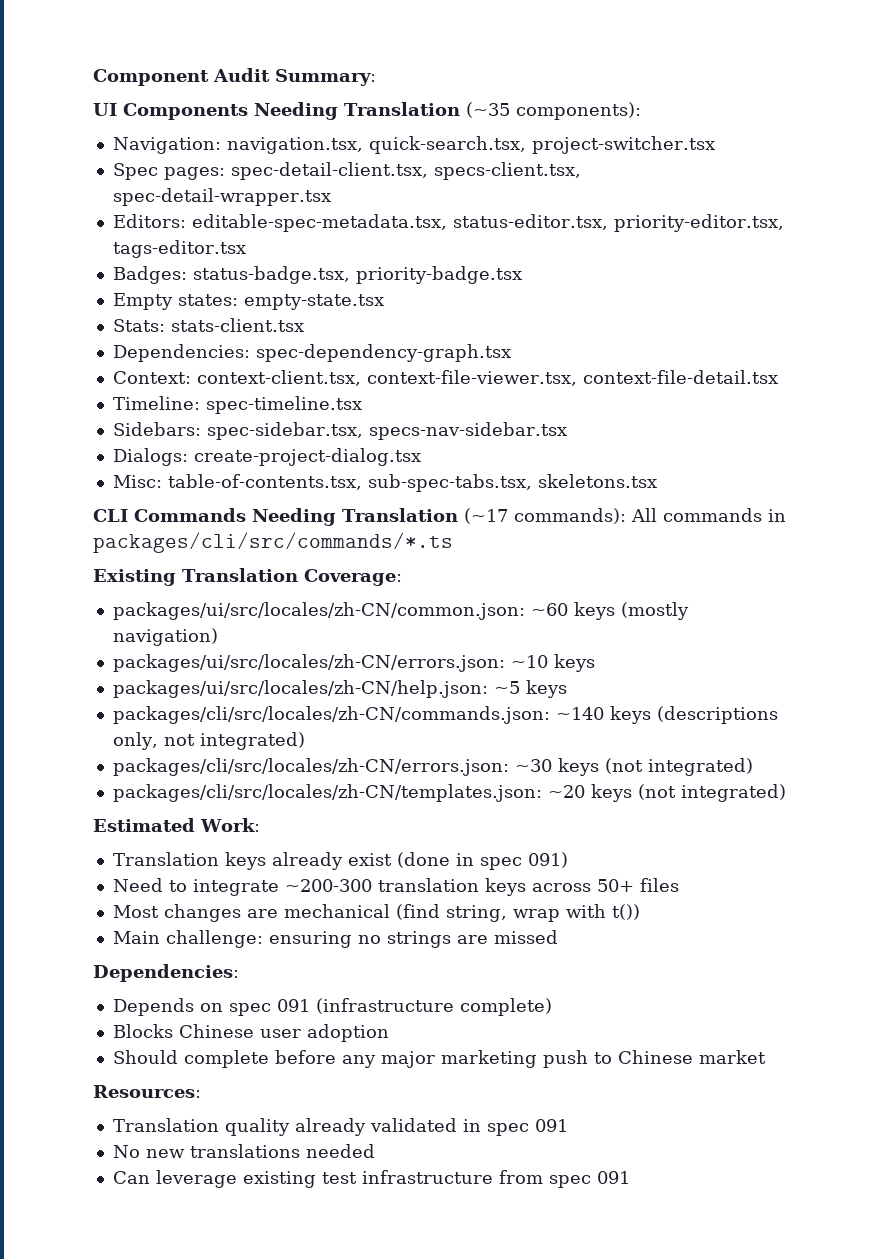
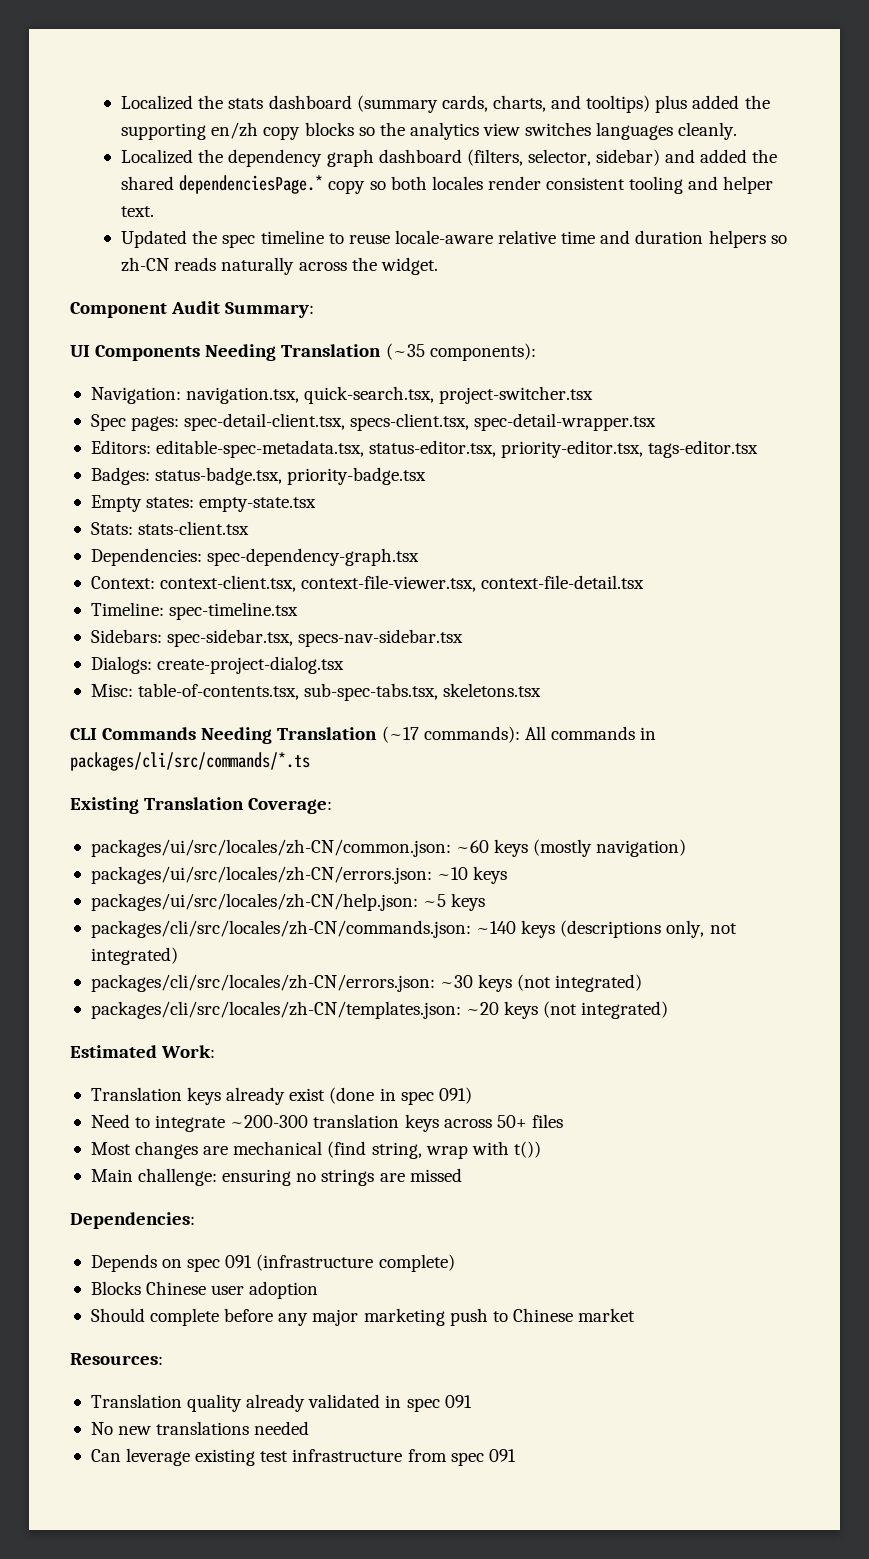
+ Localized the stats dashboard (summary cards, charts, and tooltips) plus added the supporting en/zh copy blocks so the analytics view switches languages cleanly.
+ Localized the dependency graph dashboard (filters, selector, sidebar) and added the shared dependenciesPage.* copy so both locales render consistent tooling and helper text.
+ Updated the spec timeline to reuse locale-aware relative time and duration helpers so zh-CN reads naturally across the widget.

